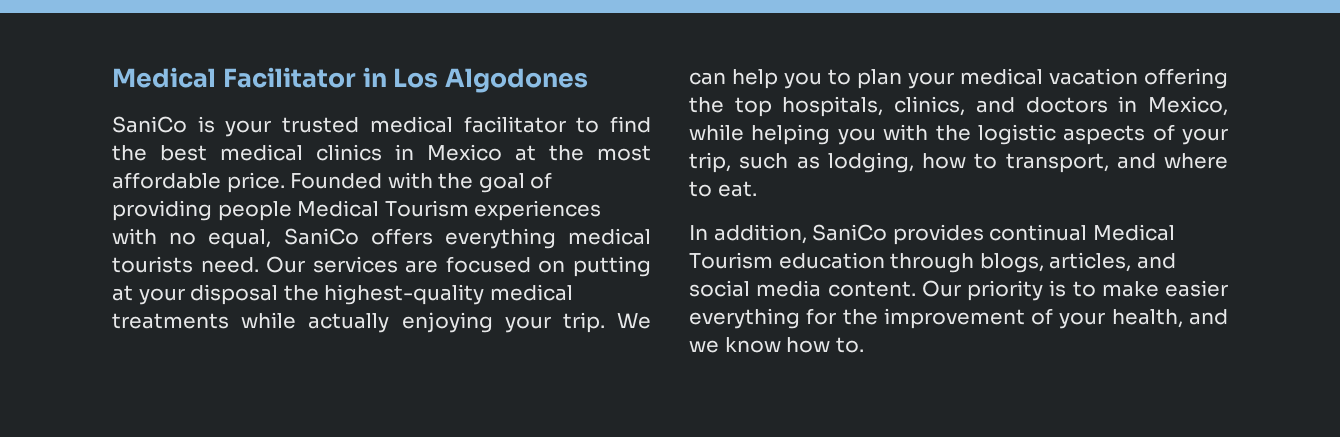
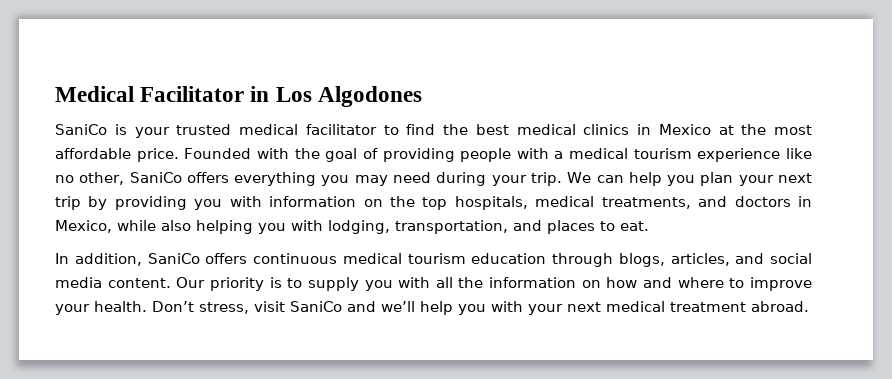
- Founded with the goal of providing people Medical Tourism experiences with no equal, SaniCo offers everything medical tourists need. Our services are focused on putting at your disposal the highest-quality medical treatments while actually enjoying your trip.
+ Founded with the goal of providing people with a medical tourism experience like no other, SaniCo offers everything you may need during your trip.
- We can help you to plan your medical vacation offering the top hospitals, clinics, and doctors in Mexico, while helping you with the logistic aspects of your trip, such as lodging, how to transport, and where to eat.
+ We can help you plan your next trip by providing you with information on the top hospitals, medical treatments, and doctors in Mexico, while also helping you with lodging, transportation, and places to eat.
- In addition, SaniCo provides continual Medical Tourism education through blogs, articles, and social media content.
+ In addition, SaniCo offers continuous medical tourism education through blogs, articles, and social media content.
- Our priority is to make easier everything for the improvement of your health, and we know how to.
+ Our priority is to supply you with all the information on how and where to improve your health. Don’t stress, visit SaniCo and we’ll help you with your next medical treatment abroad.

